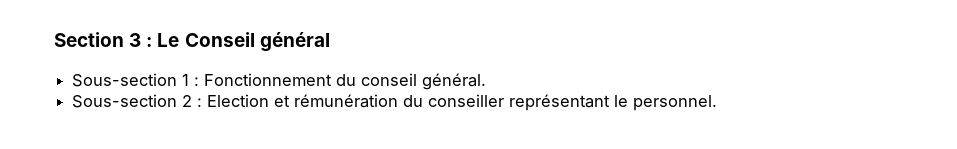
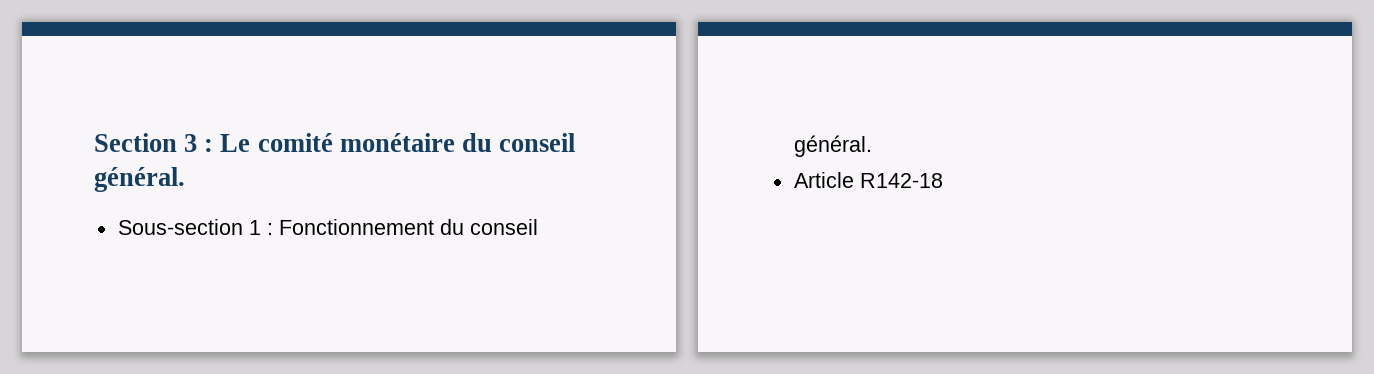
- Section 3 : Le Conseil général
+ Section 3 : Le comité monétaire du conseil général.
- Sous-section 2 : Election et rémunération du conseiller représentant le personnel.
+ Article R142-18

